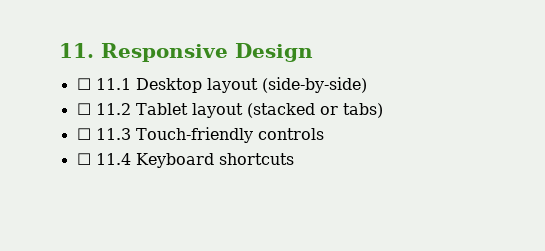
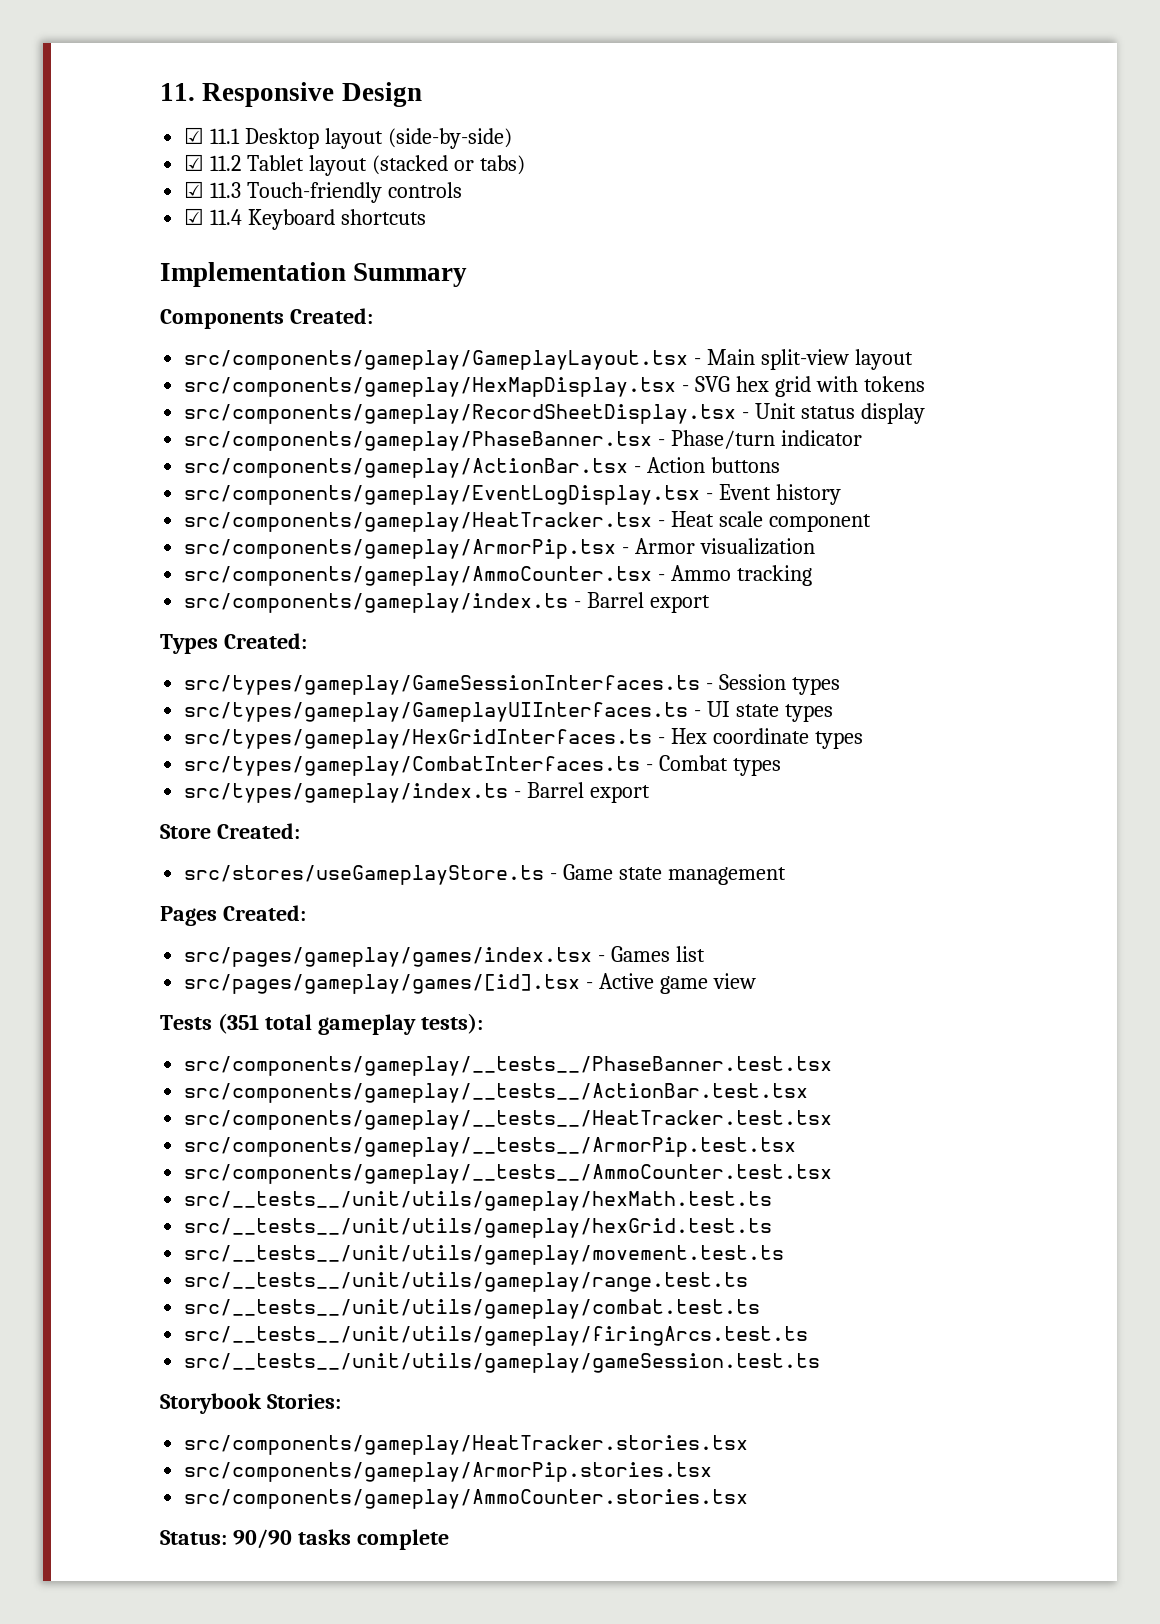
- ☐ 11.1 Desktop layout (side-by-side)
+ ☑ 11.1 Desktop layout (side-by-side)
- ☐ 11.2 Tablet layout (stacked or tabs)
+ ☑ 11.2 Tablet layout (stacked or tabs)
- ☐ 11.3 Touch-friendly controls
+ ☑ 11.3 Touch-friendly controls
- ☐ 11.4 Keyboard shortcuts
+ ☑ 11.4 Keyboard shortcuts
+ Implementation Summary
+ Components Created:
+ src/components/gameplay/GameplayLayout.tsx - Main split-view layout
+ src/components/gameplay/HexMapDisplay.tsx - SVG hex grid with tokens
+ src/components/gameplay/RecordSheetDisplay.tsx - Unit status display
+ src/components/gameplay/PhaseBanner.tsx - Phase/turn indicator
+ src/components/gameplay/ActionBar.tsx - Action buttons
+ src/components/gameplay/EventLogDisplay.tsx - Event history
+ src/components/gameplay/HeatTracker.tsx - Heat scale component
+ src/components/gameplay/ArmorPip.tsx - Armor visualization
+ src/components/gameplay/AmmoCounter.tsx - Ammo tracking
+ src/components/gameplay/index.ts - Barrel export
+ Types Created:
+ src/types/gameplay/GameSessionInterfaces.ts - Session types
+ src/types/gameplay/GameplayUIInterfaces.ts - UI state types
+ src/types/gameplay/HexGridInterfaces.ts - Hex coordinate types
+ src/types/gameplay/CombatInterfaces.ts - Combat types
+ src/types/gameplay/index.ts - Barrel export
+ Store Created:
+ src/stores/useGameplayStore.ts - Game state management
+ Pages Created:
+ src/pages/gameplay/games/index.tsx - Games list
+ src/pages/gameplay/games/[id].tsx - Active game view
+ Tests (351 total gameplay tests):
+ src/components/gameplay/__tests__/PhaseBanner.test.tsx
+ src/components/gameplay/__tests__/ActionBar.test.tsx
+ src/components/gameplay/__tests__/HeatTracker.test.tsx
+ src/components/gameplay/__tests__/ArmorPip.test.tsx
+ src/components/gameplay/__tests__/AmmoCounter.test.tsx
+ src/__tests__/unit/utils/gameplay/hexMath.test.ts
+ src/__tests__/unit/utils/gameplay/hexGrid.test.ts
+ src/__tests__/unit/utils/gameplay/movement.test.ts
+ src/__tests__/unit/utils/gameplay/range.test.ts
+ src/__tests__/unit/utils/gameplay/combat.test.ts
+ src/__tests__/unit/utils/gameplay/firingArcs.test.ts
+ src/__tests__/unit/utils/gameplay/gameSession.test.ts
+ Storybook Stories:
+ src/components/gameplay/HeatTracker.stories.tsx
+ src/components/gameplay/ArmorPip.stories.tsx
+ src/components/gameplay/AmmoCounter.stories.tsx
+ Status: 90/90 tasks complete

